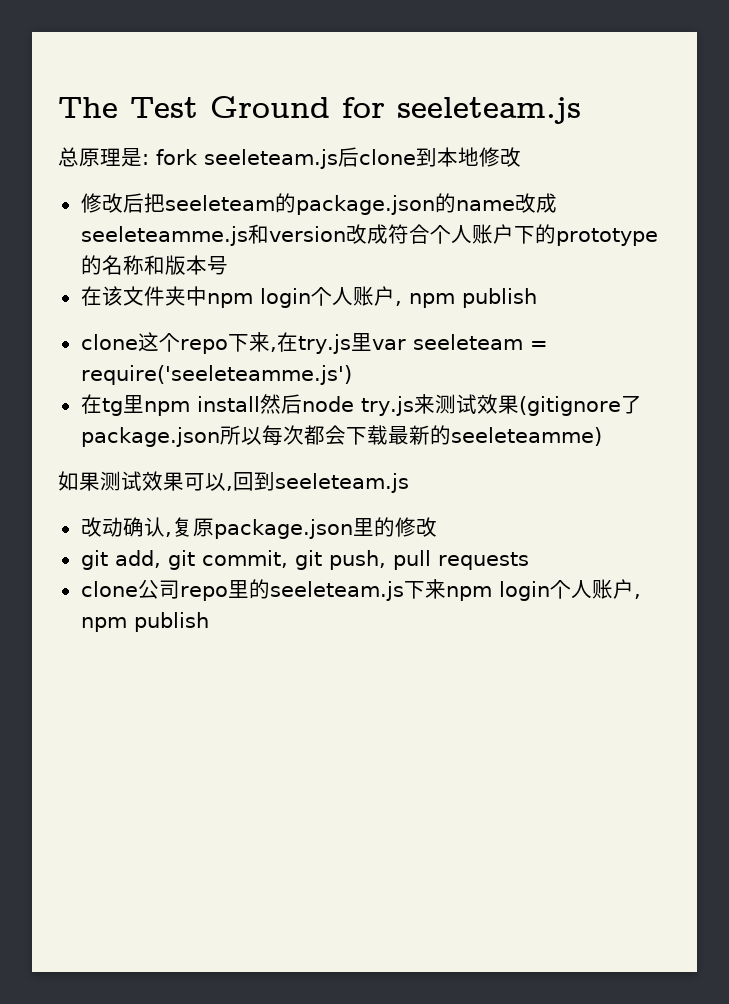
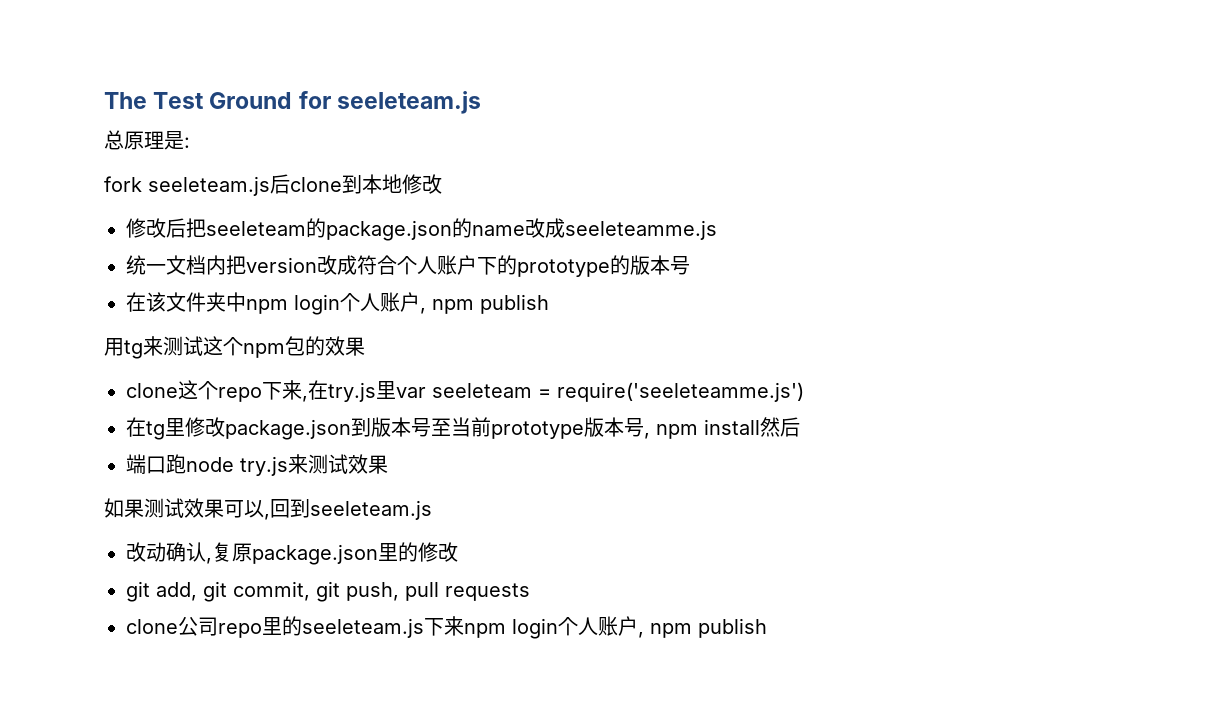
- 总原理是: fork seeleteam.js后clone到本地修改
+ 总原理是:
+ fork seeleteam.js后clone到本地修改
- 修改后把seeleteam的package.json的name改成seeleteamme.js和version改成符合个人账户下的prototype的名称和版本号
+ 修改后把seeleteam的package.json的name改成seeleteamme.js
+ 统一文档内把version改成符合个人账户下的prototype的版本号
+ 用tg来测试这个npm包的效果
- 在tg里npm install然后node try.js来测试效果(gitignore了package.json所以每次都会下载最新的seeleteamme)
+ 在tg里修改package.json到版本号至当前prototype版本号, npm install然后
+ 端口跑node try.js来测试效果

